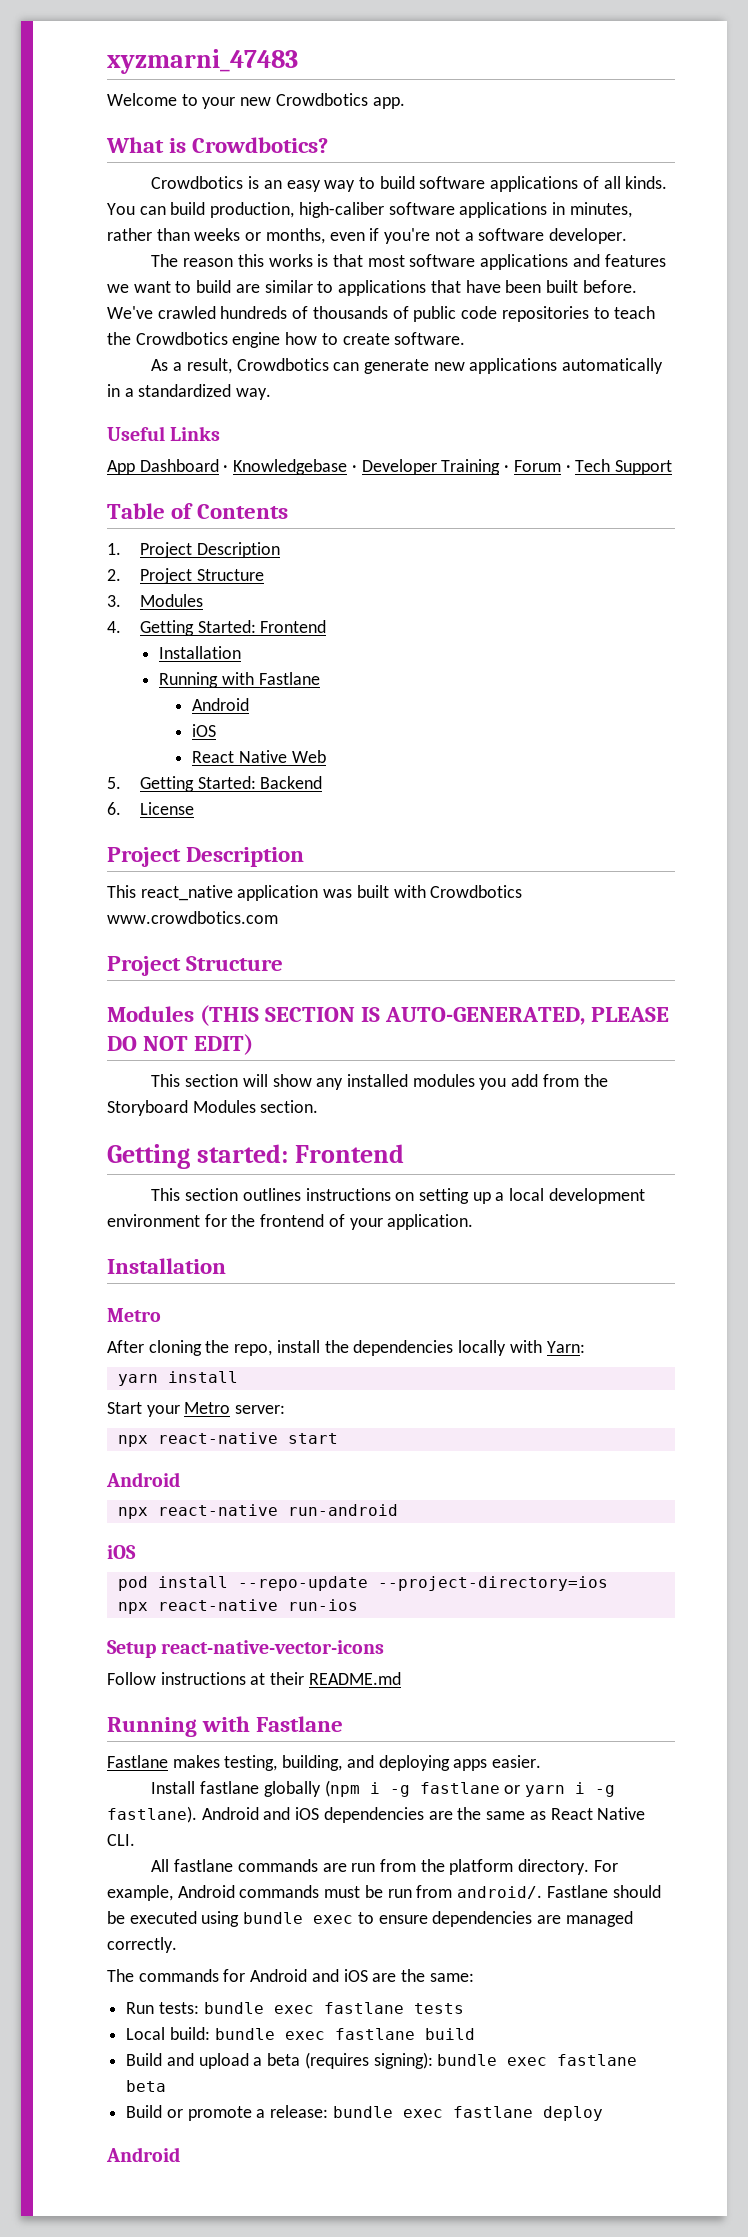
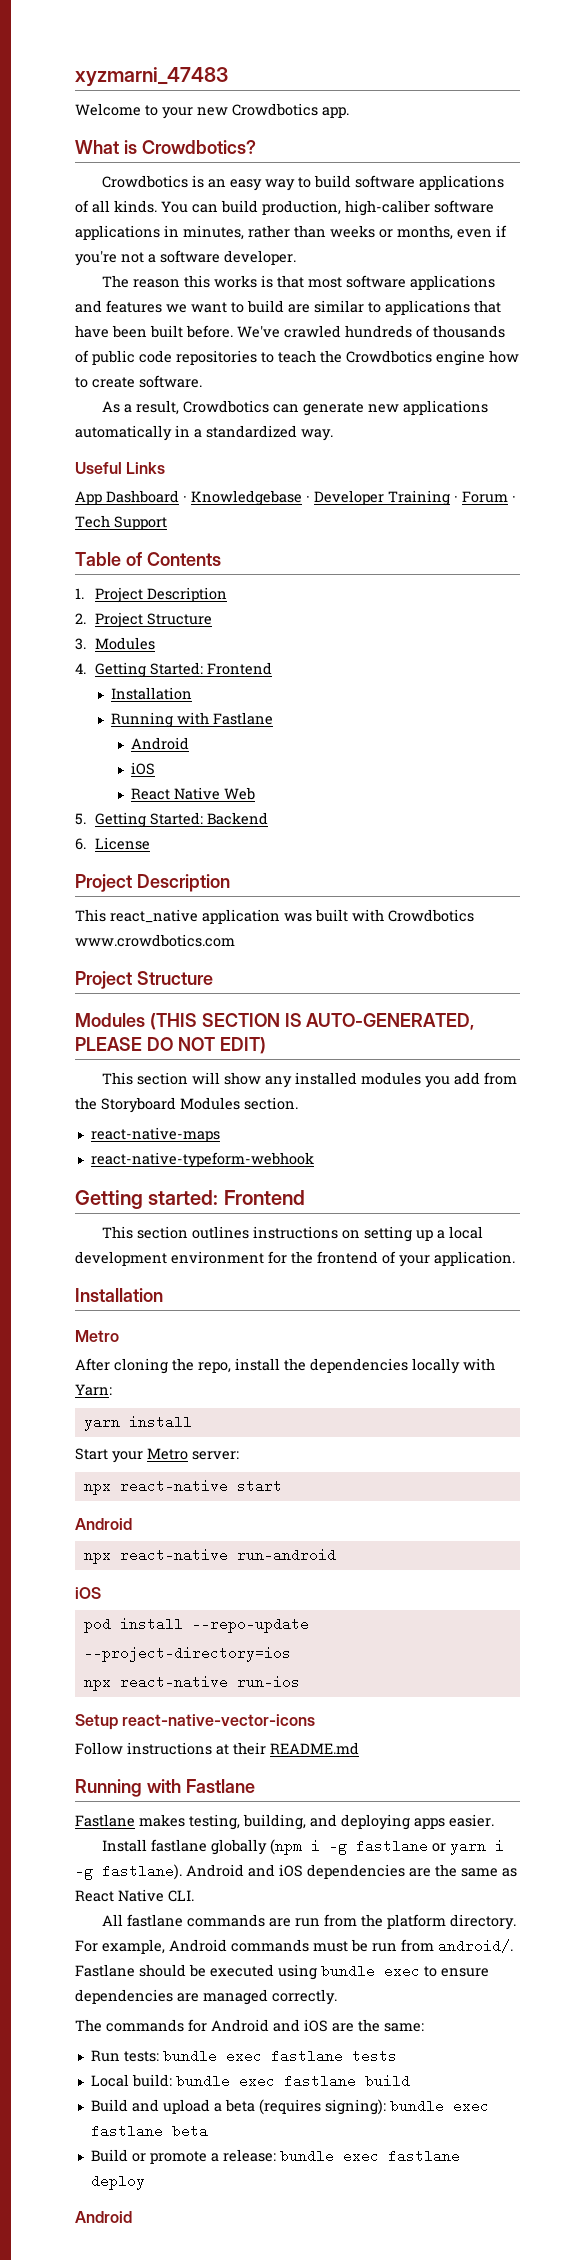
+ react-native-maps
+ react-native-typeform-webhook

